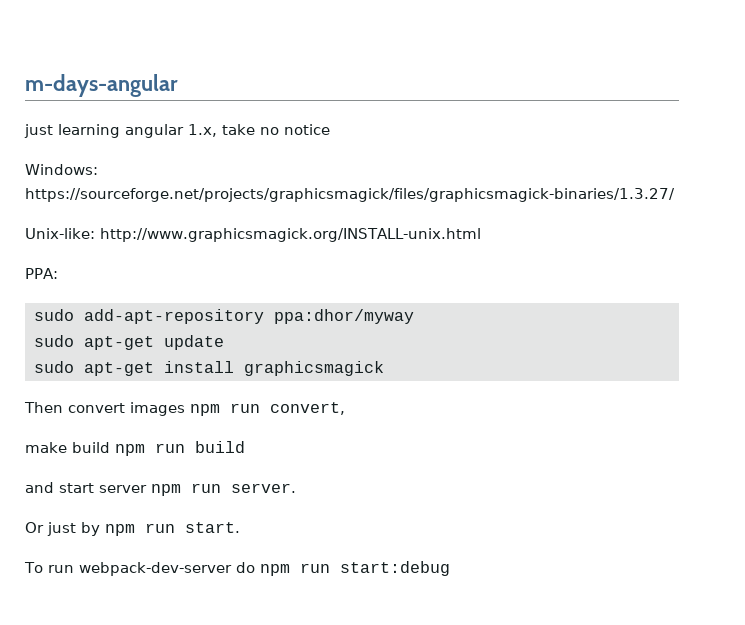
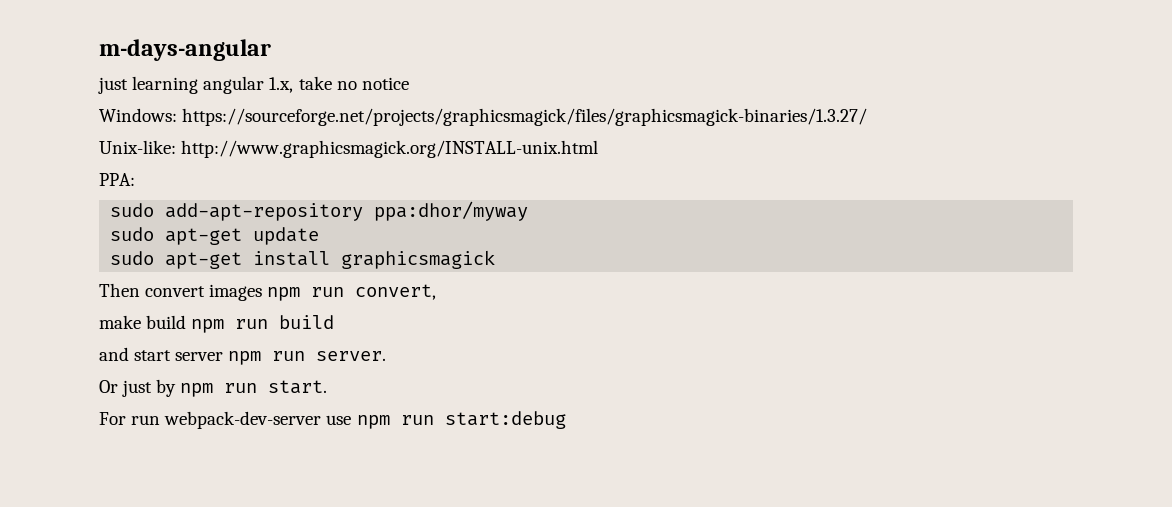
- To run webpack-dev-server do npm run start:debug
+ For run webpack-dev-server use npm run start:debug

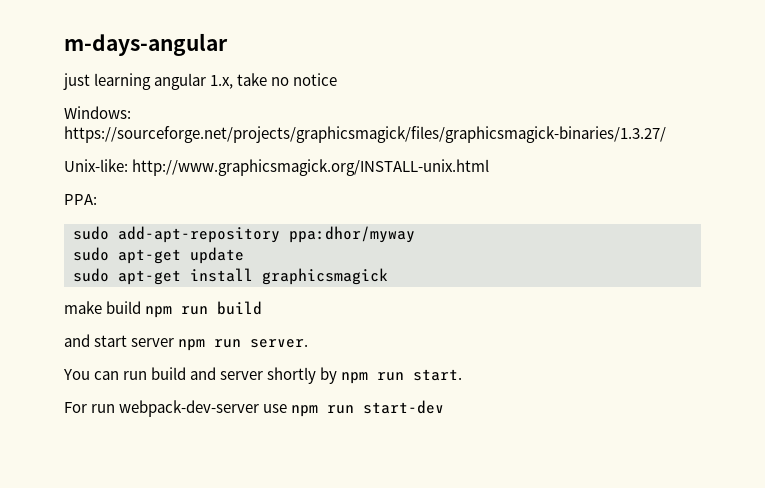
- Then convert images npm run convert,
- Or just by npm run start.
+ You can run build and server shortly by npm run start.
- For run webpack-dev-server use npm run start:debug
+ For run webpack-dev-server use npm run start-dev

